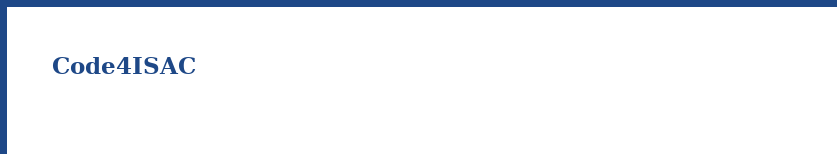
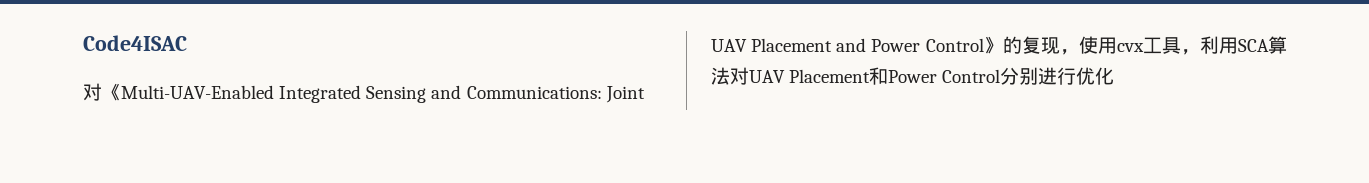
+ 对《Multi-UAV-Enabled Integrated Sensing and Communications: Joint UAV Placement and Power Control》的复现，使用cvx工具，利用SCA算法对UAV Placement和Power Control分别进行优化

